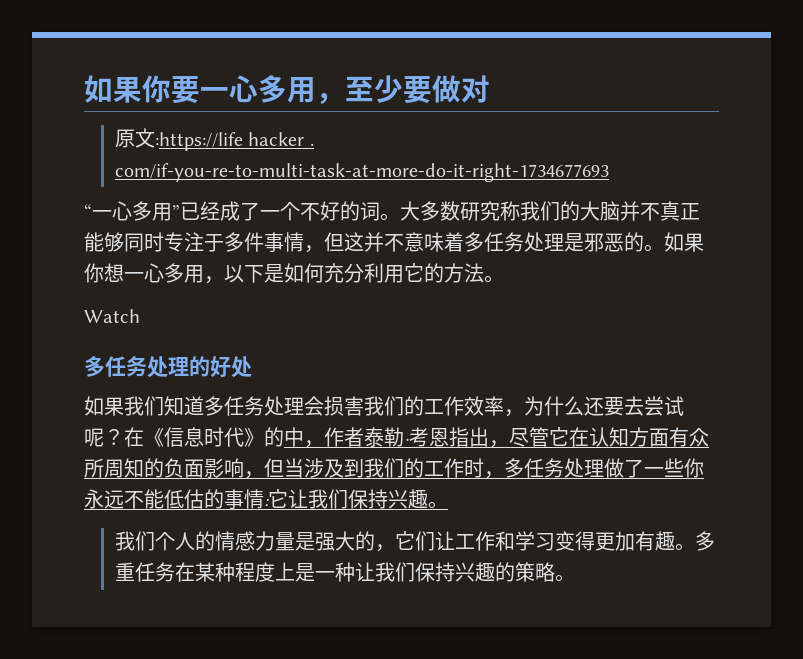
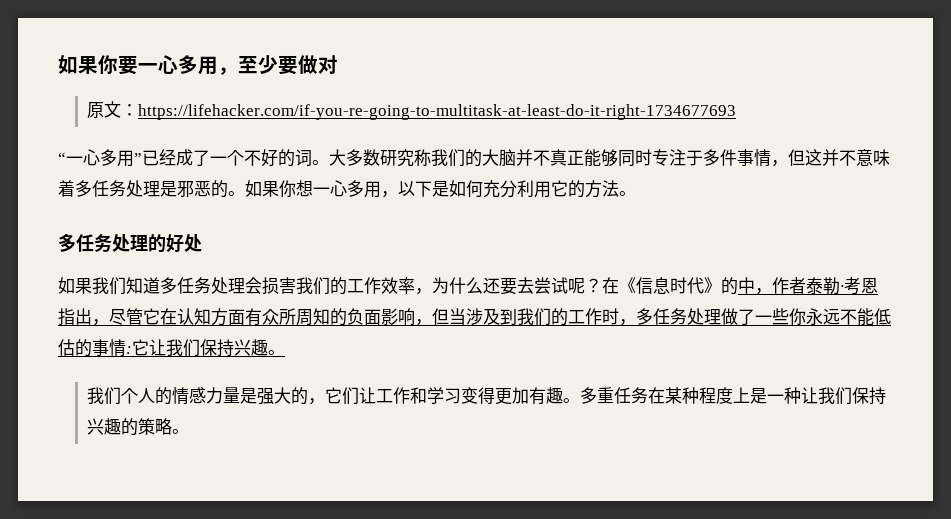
- 原文:https://life hacker . com/if-you-re-to-multi-task-at-more-do-it-right-1734677693
+ 原文：https://lifehacker.com/if-you-re-going-to-multitask-at-least-do-it-right-1734677693
- Watch

